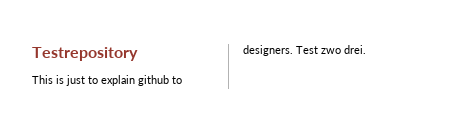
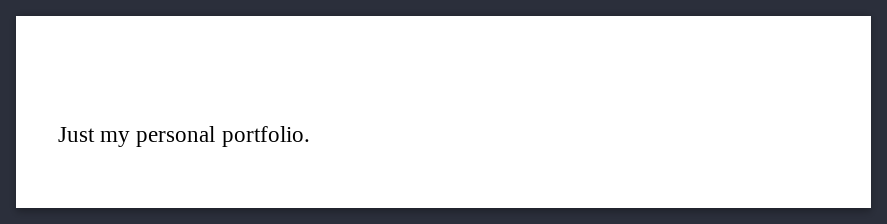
- Testrepository
- This is just to explain github to designers. Test zwo drei.
+ Just my personal portfolio.

